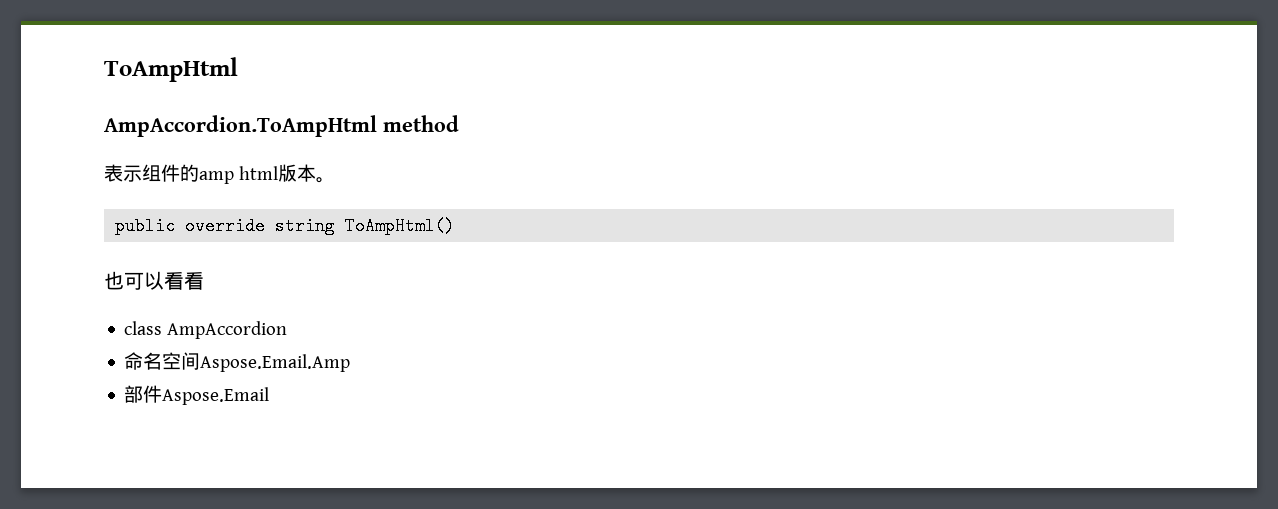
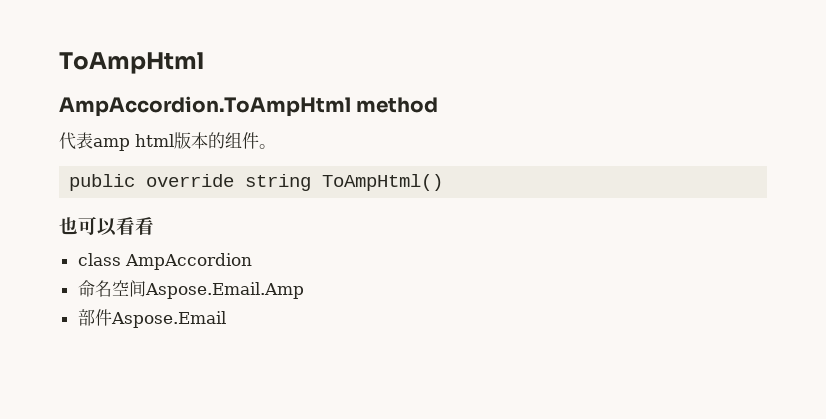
- 表示组件的amp html版本。
+ 代表amp html版本的组件。

